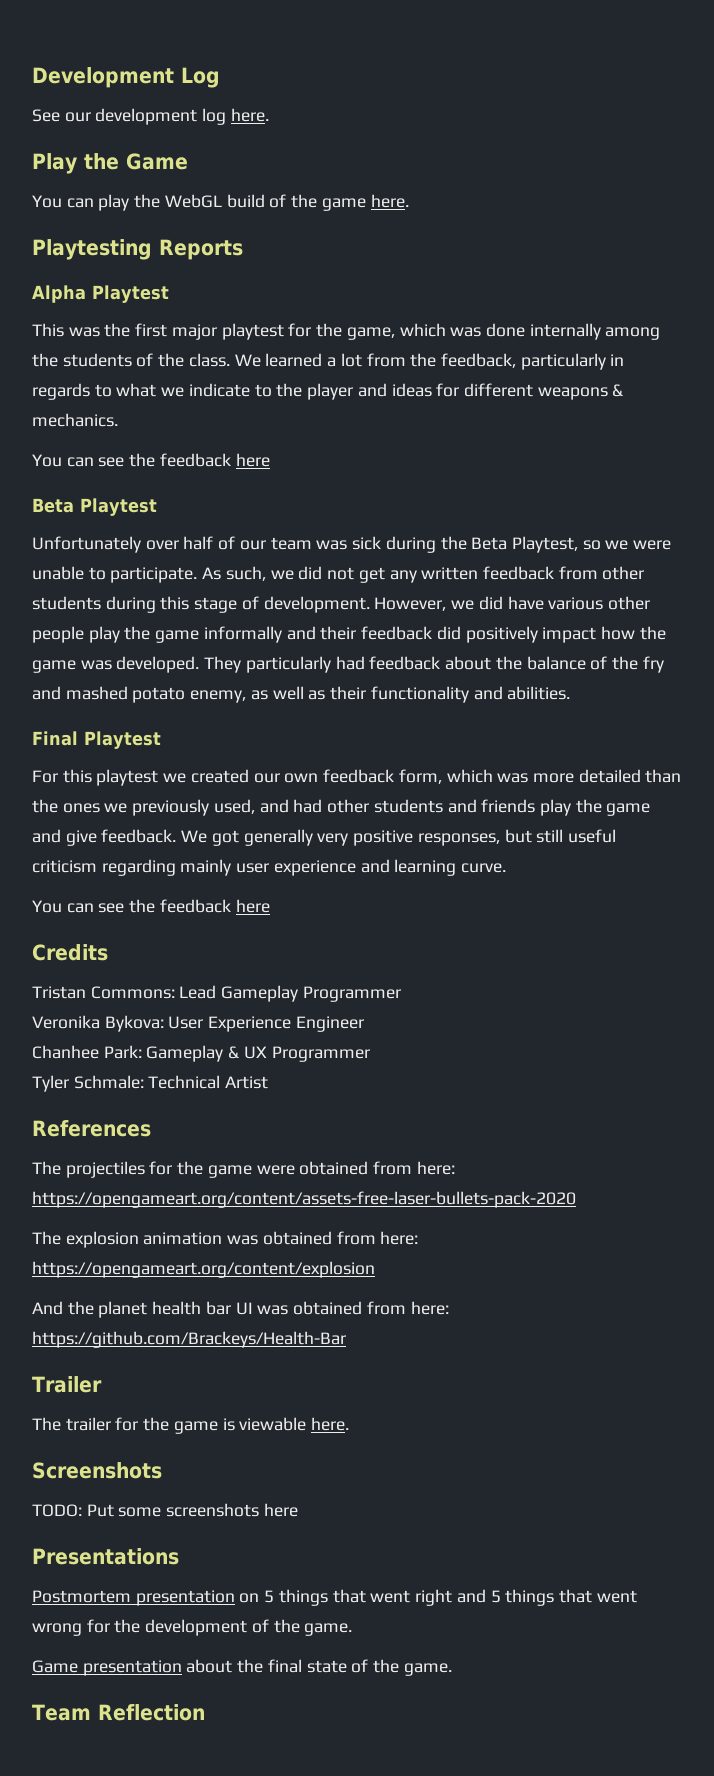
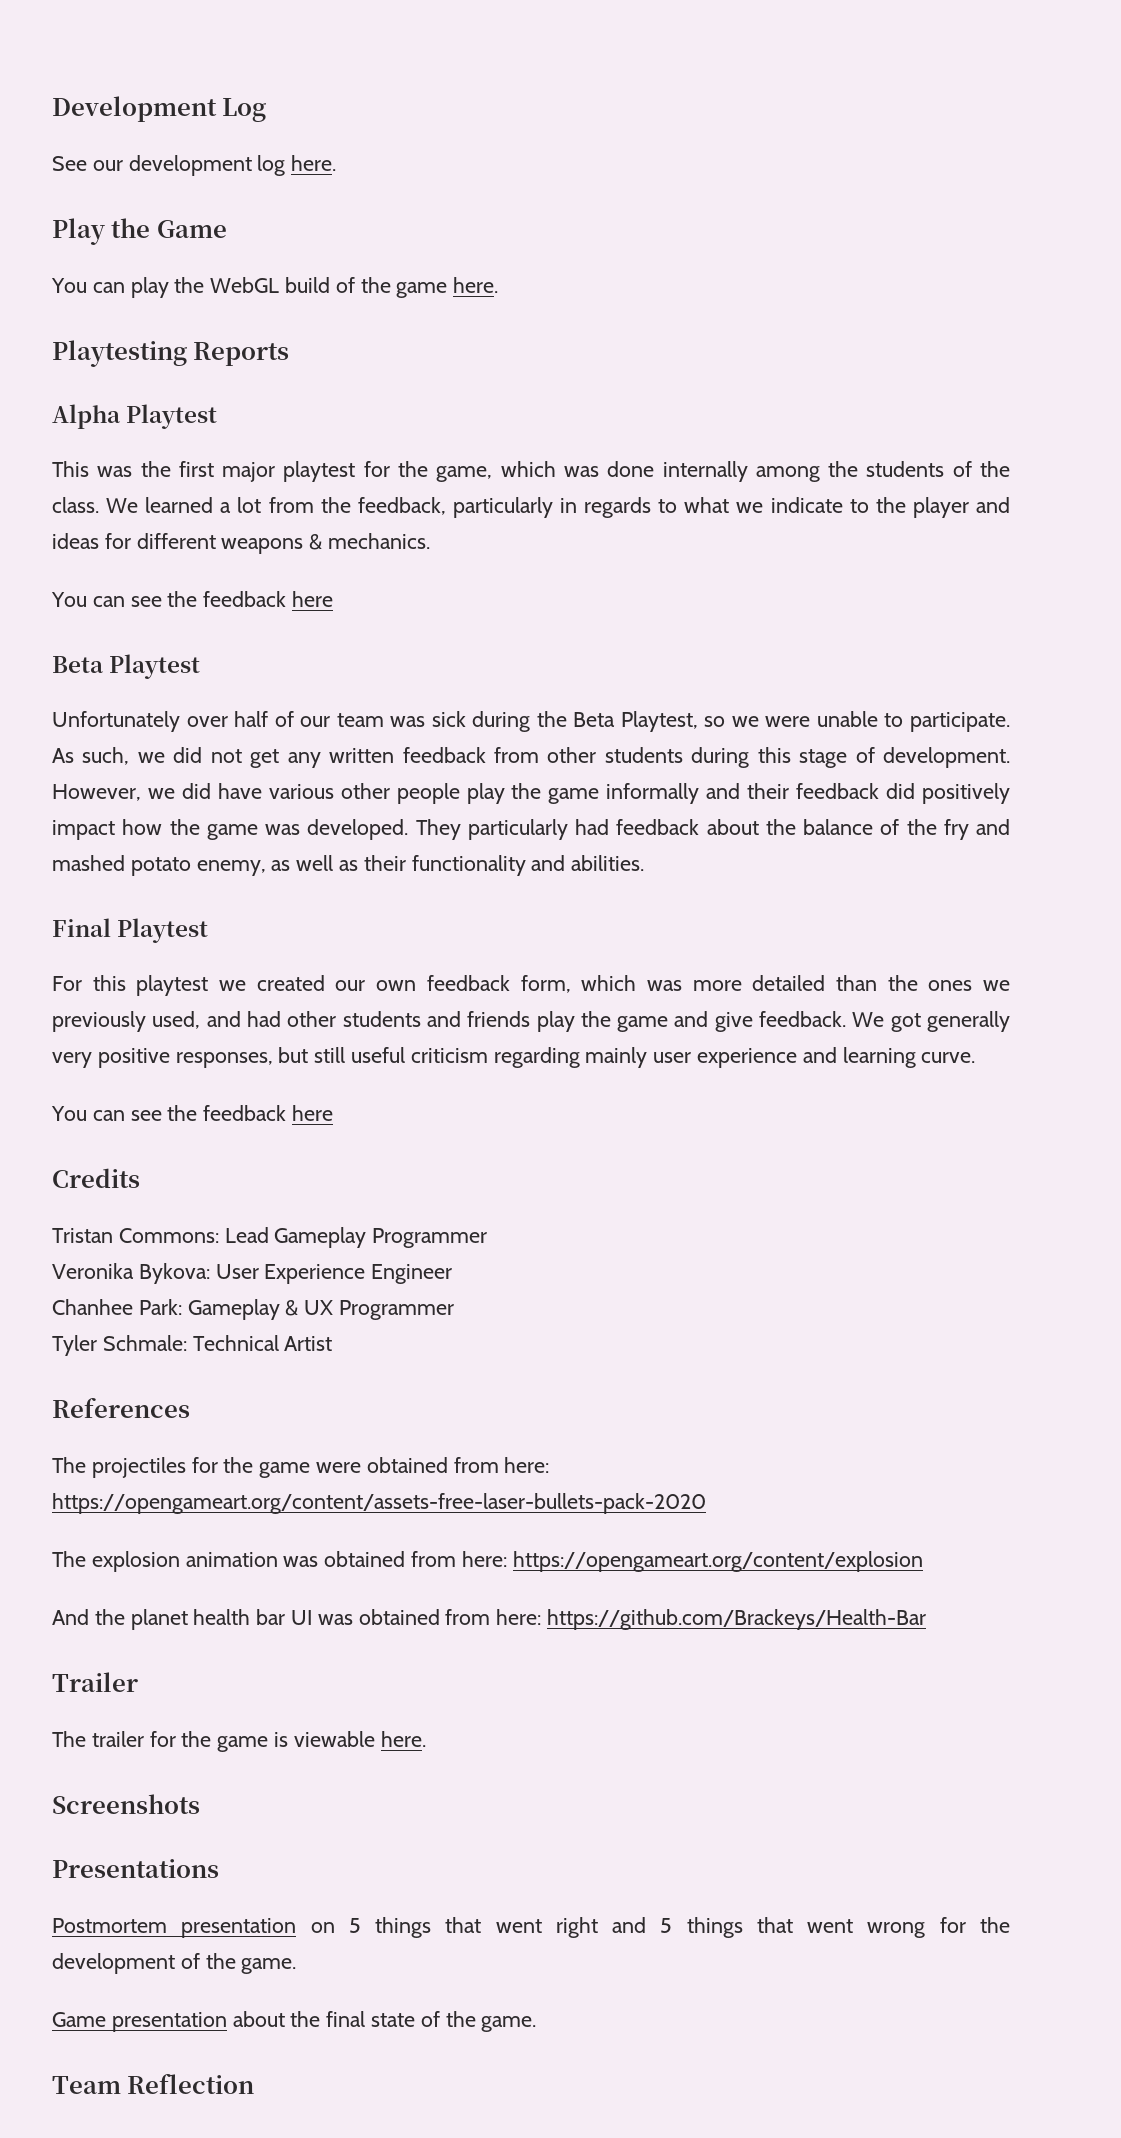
- TODO: Put some screenshots here

